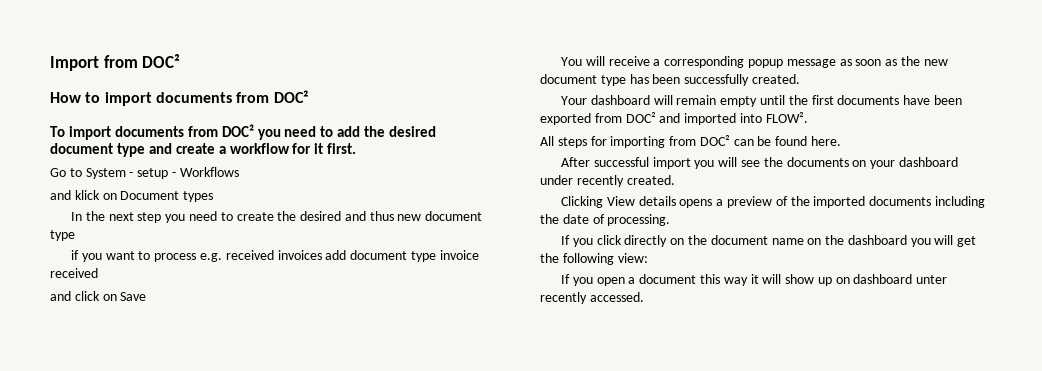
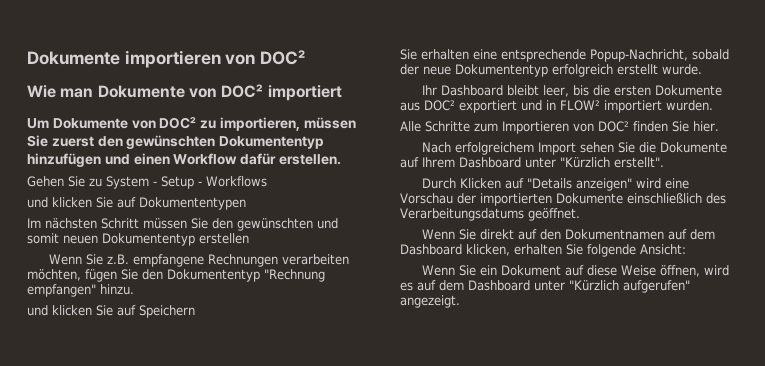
- Import from DOC²
- How to import documents from DOC²
- To import documents from DOC² you need to add the desired document type and create a workflow for it first.
- Go to System - setup - Workflows
+ Dokumente importieren von DOC²
+ Wie man Dokumente von DOC² importiert
+ Um Dokumente von DOC² zu importieren, müssen Sie zuerst den gewünschten Dokumententyp hinzufügen und einen Workflow dafür erstellen.
+ Gehen Sie zu System - Setup - Workflows
- and klick on Document types
- In the next step you need to create the desired and thus new document type
- if you want to process e.g. received invoices add document type invoice received
- and click on Save
- You will receive a corresponding popup message as soon as the new document type has been successfully created.
- Your dashboard will remain empty until the first documents have been exported from DOC² and imported into FLOW².
- All steps for importing from DOC² can be found here.
- After successful import you will see the documents on your dashboard under recently created.
- Clicking View details opens a preview of the imported documents including the date of processing.
- If you click directly on the document name on the dashboard you will get the following view:
- If you open a document this way it will show up on dashboard unter recently accessed.
+ und klicken Sie auf Dokumententypen
+ Im nächsten Schritt müssen Sie den gewünschten und somit neuen Dokumententyp erstellen
+ Wenn Sie z.B. empfangene Rechnungen verarbeiten möchten, fügen Sie den Dokumententyp "Rechnung empfangen" hinzu.
+ und klicken Sie auf Speichern
+ Sie erhalten eine entsprechende Popup-Nachricht, sobald der neue Dokumententyp erfolgreich erstellt wurde.
+ Ihr Dashboard bleibt leer, bis die ersten Dokumente aus DOC² exportiert und in FLOW² importiert wurden.
+ Alle Schritte zum Importieren von DOC² finden Sie hier.
+ Nach erfolgreichem Import sehen Sie die Dokumente auf Ihrem Dashboard unter "Kürzlich erstellt".
+ Durch Klicken auf "Details anzeigen" wird eine Vorschau der importierten Dokumente einschließlich des Verarbeitungsdatums geöffnet.
+ Wenn Sie direkt auf den Dokumentnamen auf dem Dashboard klicken, erhalten Sie folgende Ansicht:
+ Wenn Sie ein Dokument auf diese Weise öffnen, wird es auf dem Dashboard unter "Kürzlich aufgerufen" angezeigt.

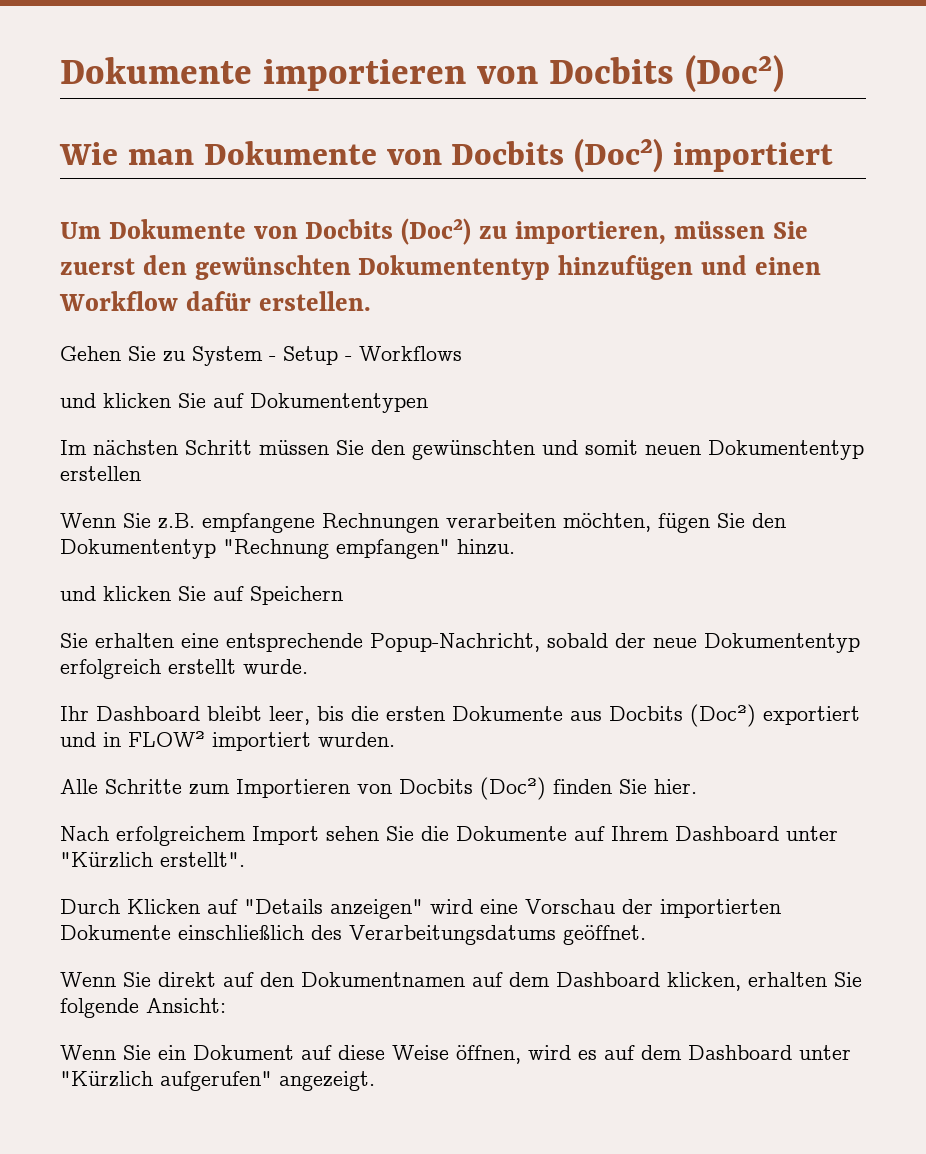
- Dokumente importieren von DOC²
+ Dokumente importieren von Docbits (Doc²)
- Wie man Dokumente von DOC² importiert
+ Wie man Dokumente von Docbits (Doc²) importiert
- Um Dokumente von DOC² zu importieren, müssen Sie zuerst den gewünschten Dokumententyp hinzufügen und einen Workflow dafür erstellen.
+ Um Dokumente von Docbits (Doc²) zu importieren, müssen Sie zuerst den gewünschten Dokumententyp hinzufügen und einen Workflow dafür erstellen.
- Ihr Dashboard bleibt leer, bis die ersten Dokumente aus DOC² exportiert und in FLOW² importiert wurden.
+ Ihr Dashboard bleibt leer, bis die ersten Dokumente aus Docbits (Doc²) exportiert und in FLOW² importiert wurden.
- Alle Schritte zum Importieren von DOC² finden Sie hier.
+ Alle Schritte zum Importieren von Docbits (Doc²) finden Sie hier.

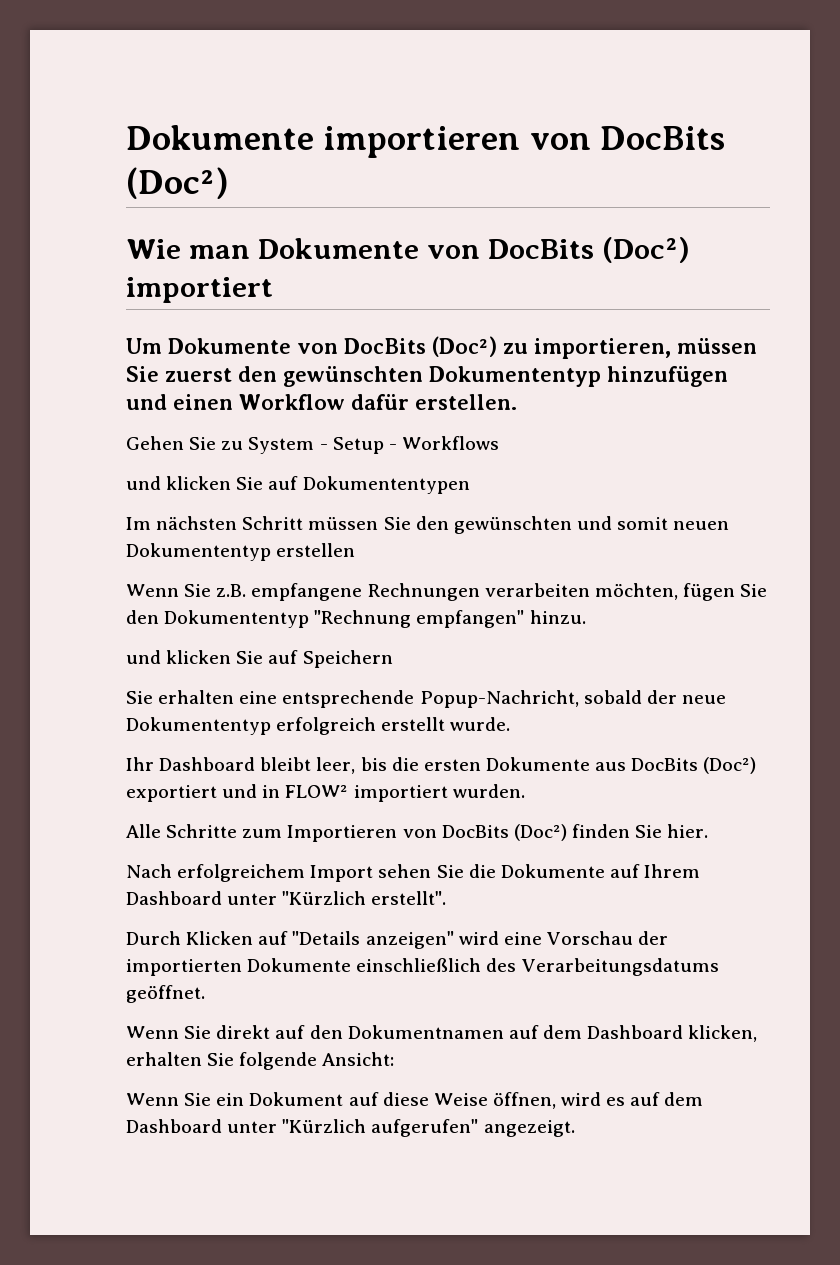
- Dokumente importieren von Docbits (Doc²)
+ Dokumente importieren von DocBits (Doc²)
- Wie man Dokumente von Docbits (Doc²) importiert
+ Wie man Dokumente von DocBits (Doc²) importiert
- Um Dokumente von Docbits (Doc²) zu importieren, müssen Sie zuerst den gewünschten Dokumententyp hinzufügen und einen Workflow dafür erstellen.
+ Um Dokumente von DocBits (Doc²) zu importieren, müssen Sie zuerst den gewünschten Dokumententyp hinzufügen und einen Workflow dafür erstellen.
- Ihr Dashboard bleibt leer, bis die ersten Dokumente aus Docbits (Doc²) exportiert und in FLOW² importiert wurden.
+ Ihr Dashboard bleibt leer, bis die ersten Dokumente aus DocBits (Doc²) exportiert und in FLOW² importiert wurden.
- Alle Schritte zum Importieren von Docbits (Doc²) finden Sie hier.
+ Alle Schritte zum Importieren von DocBits (Doc²) finden Sie hier.

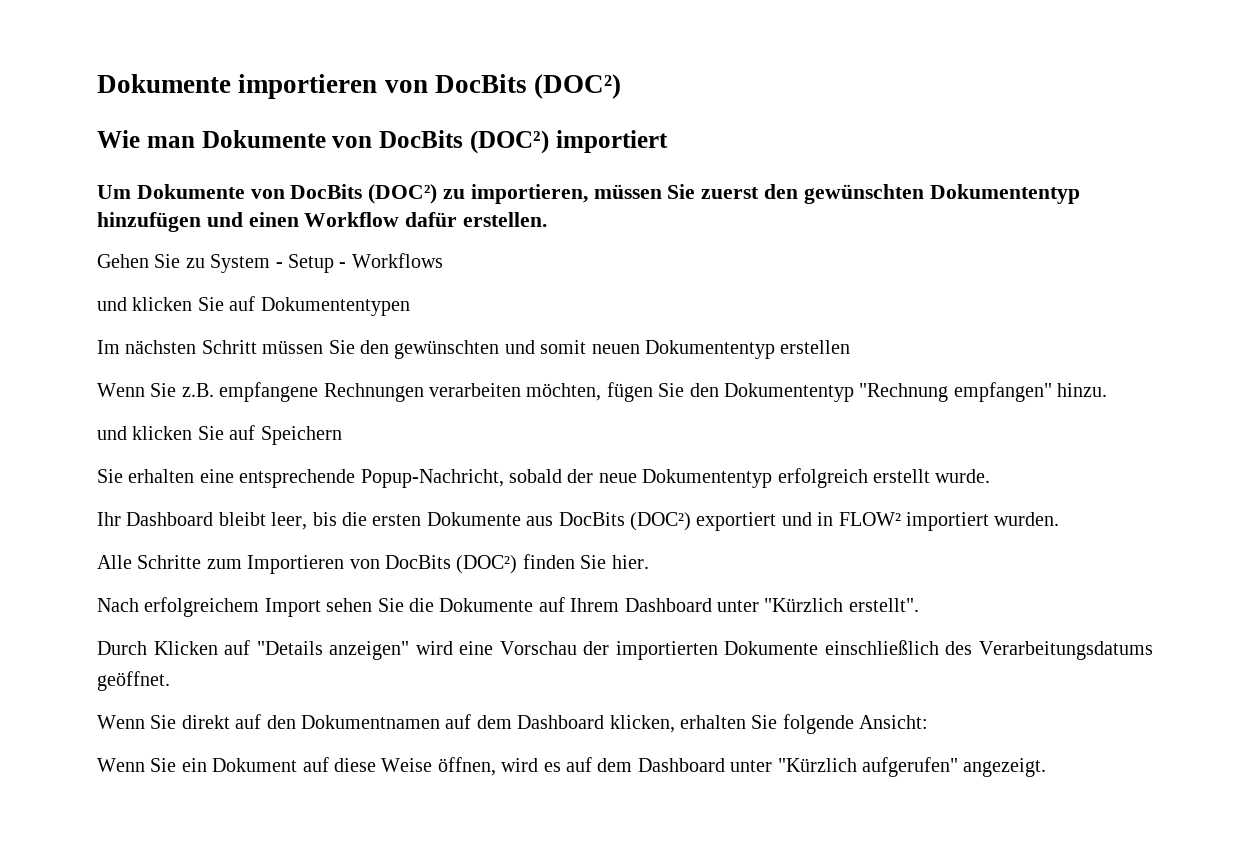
- Dokumente importieren von DocBits (Doc²)
+ Dokumente importieren von DocBits (DOC²)
- Wie man Dokumente von DocBits (Doc²) importiert
+ Wie man Dokumente von DocBits (DOC²) importiert
- Um Dokumente von DocBits (Doc²) zu importieren, müssen Sie zuerst den gewünschten Dokumententyp hinzufügen und einen Workflow dafür erstellen.
+ Um Dokumente von DocBits (DOC²) zu importieren, müssen Sie zuerst den gewünschten Dokumententyp hinzufügen und einen Workflow dafür erstellen.
- Ihr Dashboard bleibt leer, bis die ersten Dokumente aus DocBits (Doc²) exportiert und in FLOW² importiert wurden.
+ Ihr Dashboard bleibt leer, bis die ersten Dokumente aus DocBits (DOC²) exportiert und in FLOW² importiert wurden.
- Alle Schritte zum Importieren von DocBits (Doc²) finden Sie hier.
+ Alle Schritte zum Importieren von DocBits (DOC²) finden Sie hier.

